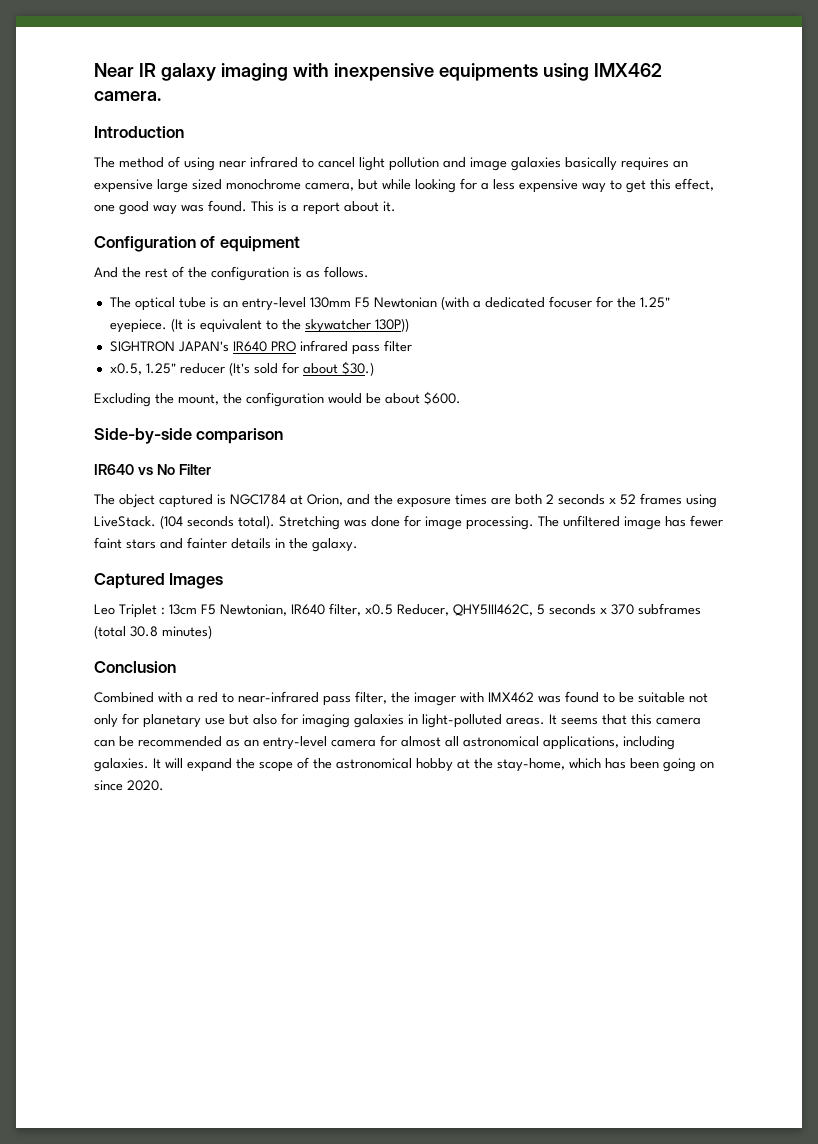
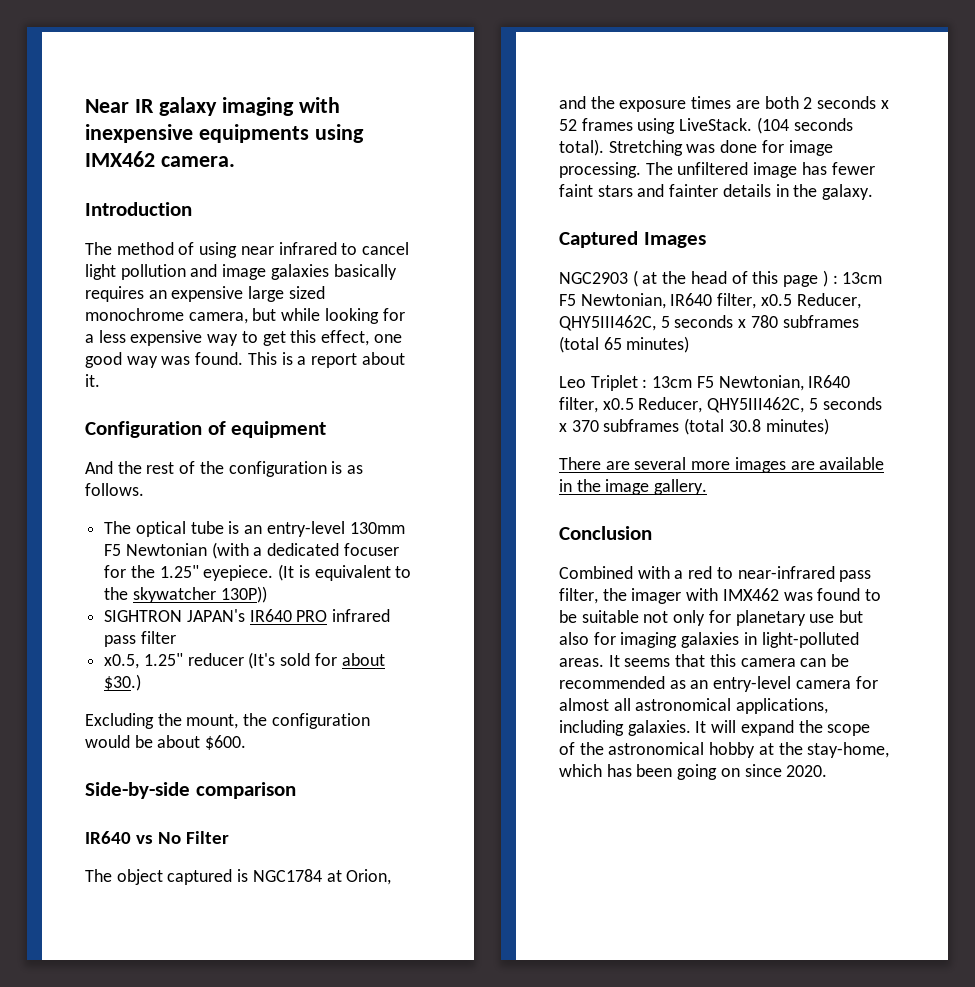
+ NGC2903 ( at the head of this page ) : 13cm F5 Newtonian, IR640 filter, x0.5 Reducer, QHY5III462C, 5 seconds x 780 subframes (total 65 minutes)
+ There are several more images are available in the image gallery.

